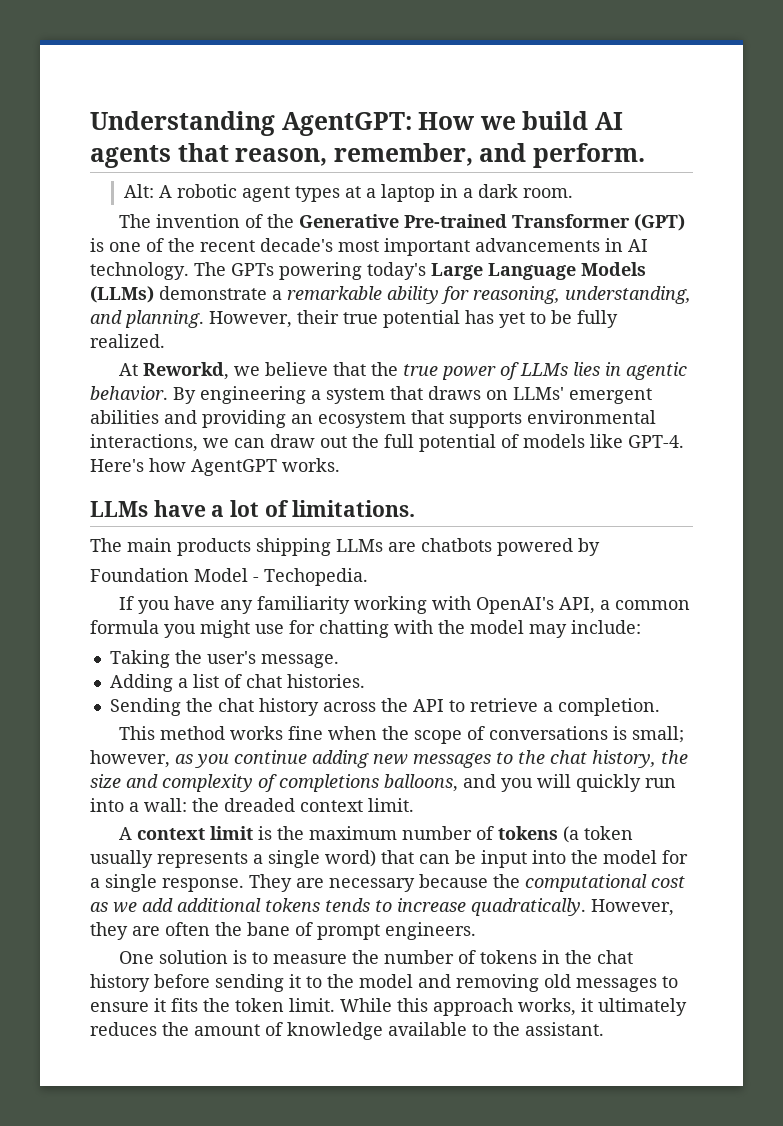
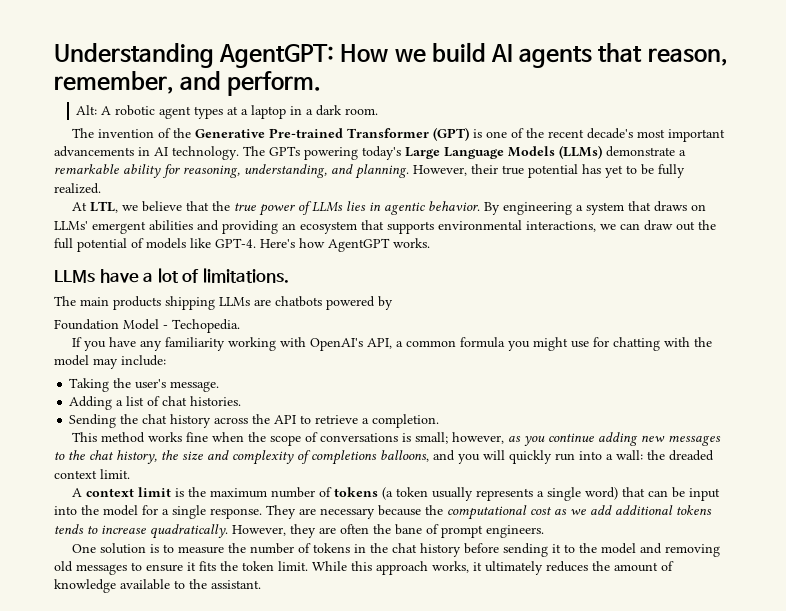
- At Reworkd, we believe that the true power of LLMs lies in agentic behavior.
+ At LTL, we believe that the true power of LLMs lies in agentic behavior.

